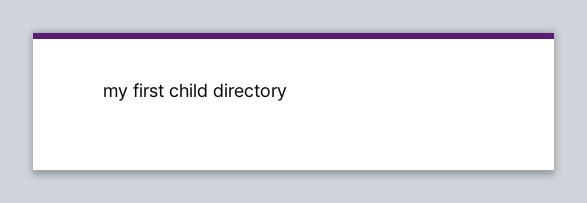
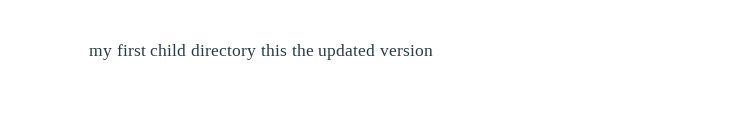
- my first child directory
+ my first child directory this the updated version

